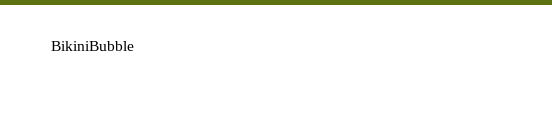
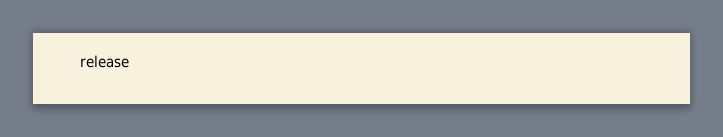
- BikiniBubble
+ release

